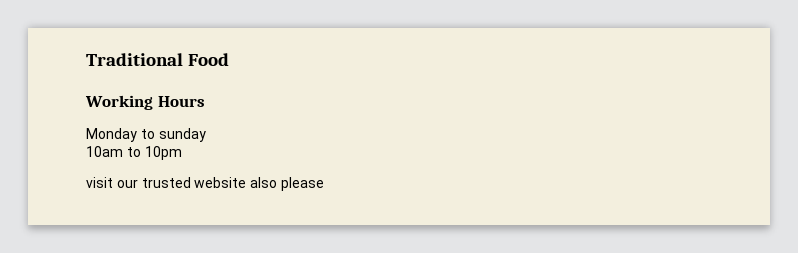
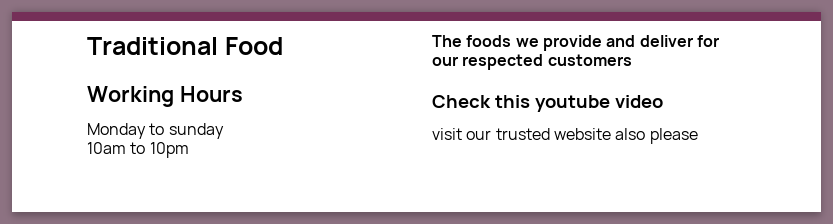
+ The foods we provide and deliver for our respected customers
+ Check this youtube video

